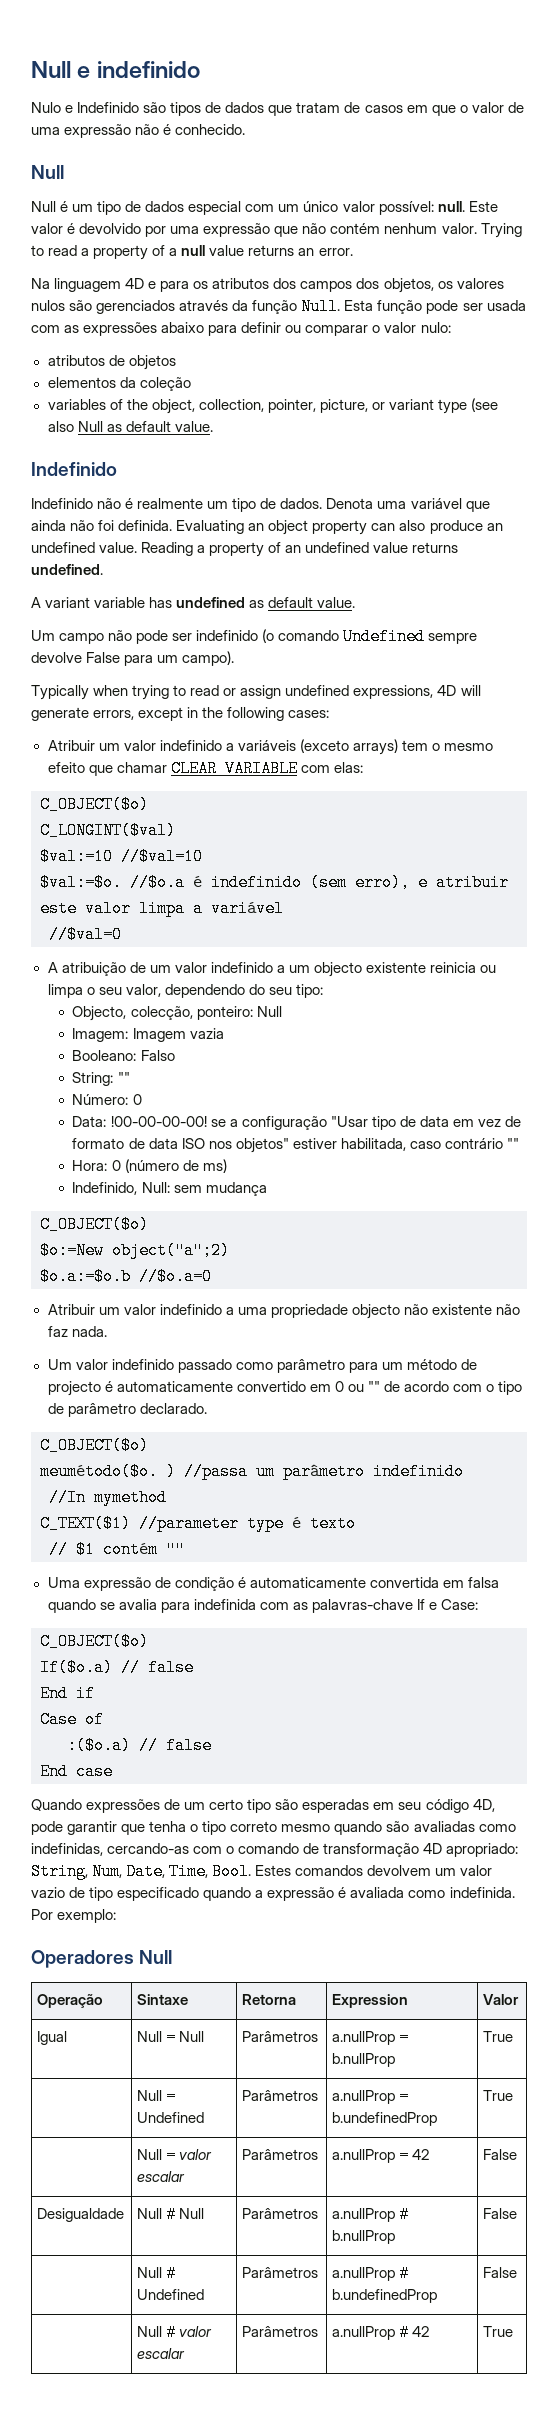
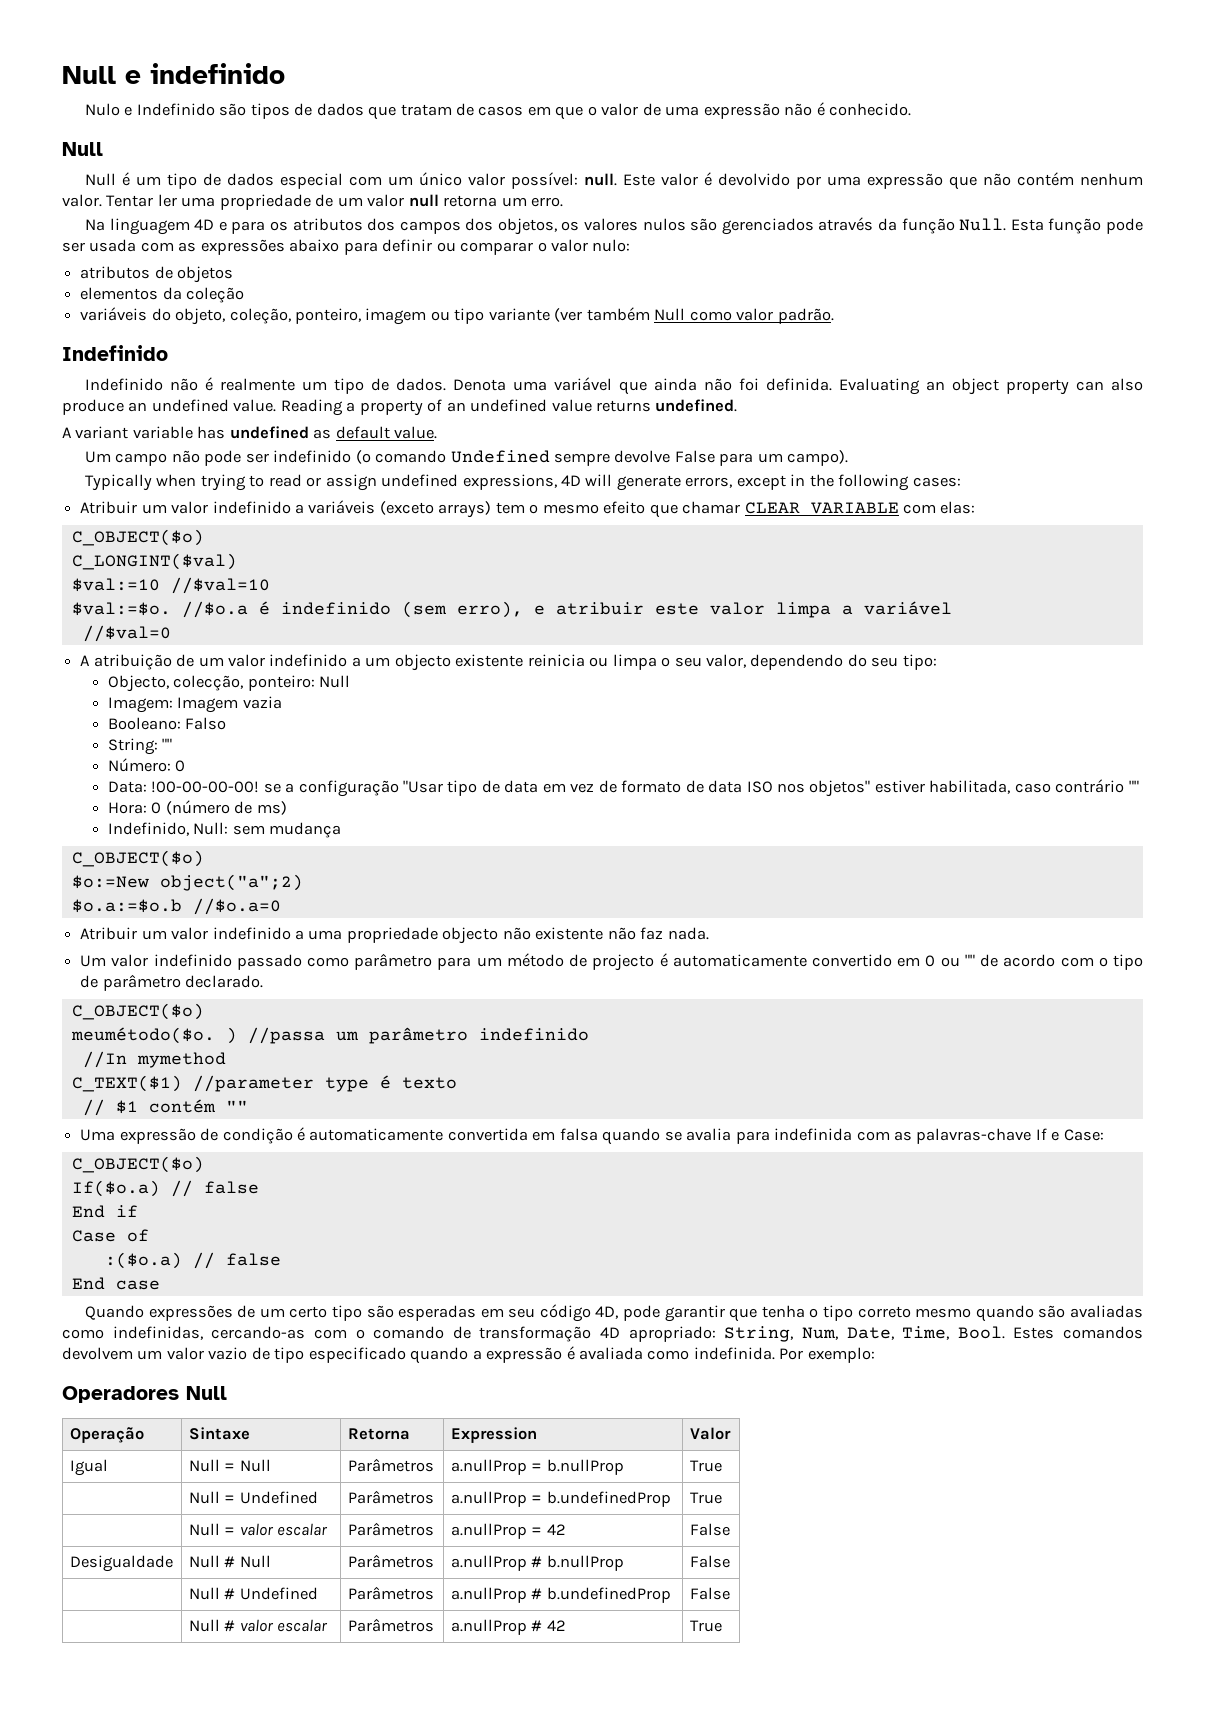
- Trying to read a property of a null value returns an error.
+ Tentar ler uma propriedade de um valor null retorna um erro.
- variables of the object, collection, pointer, picture, or variant type (see also Null as default value.
+ variáveis do objeto, coleção, ponteiro, imagem ou tipo variante (ver também Null como valor padrão.

